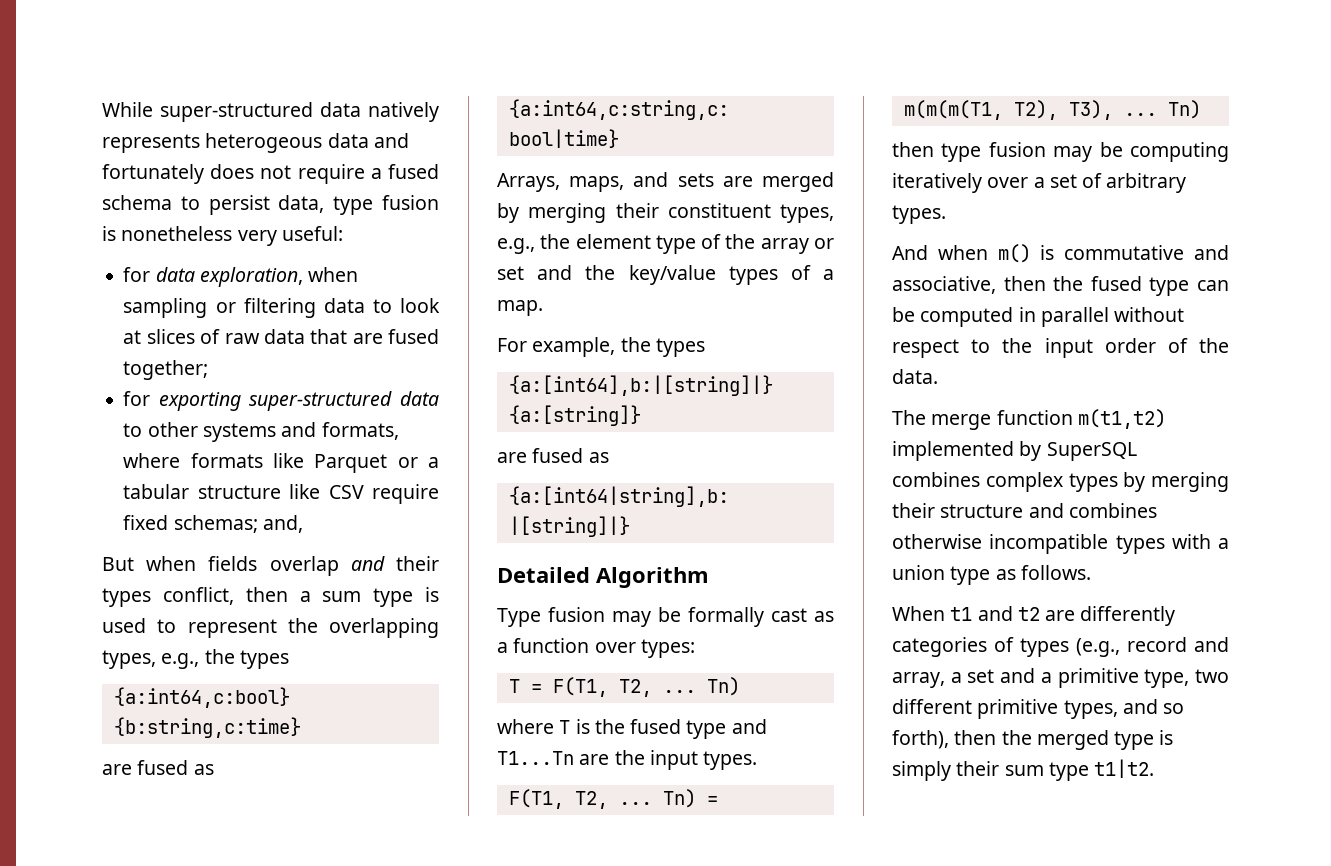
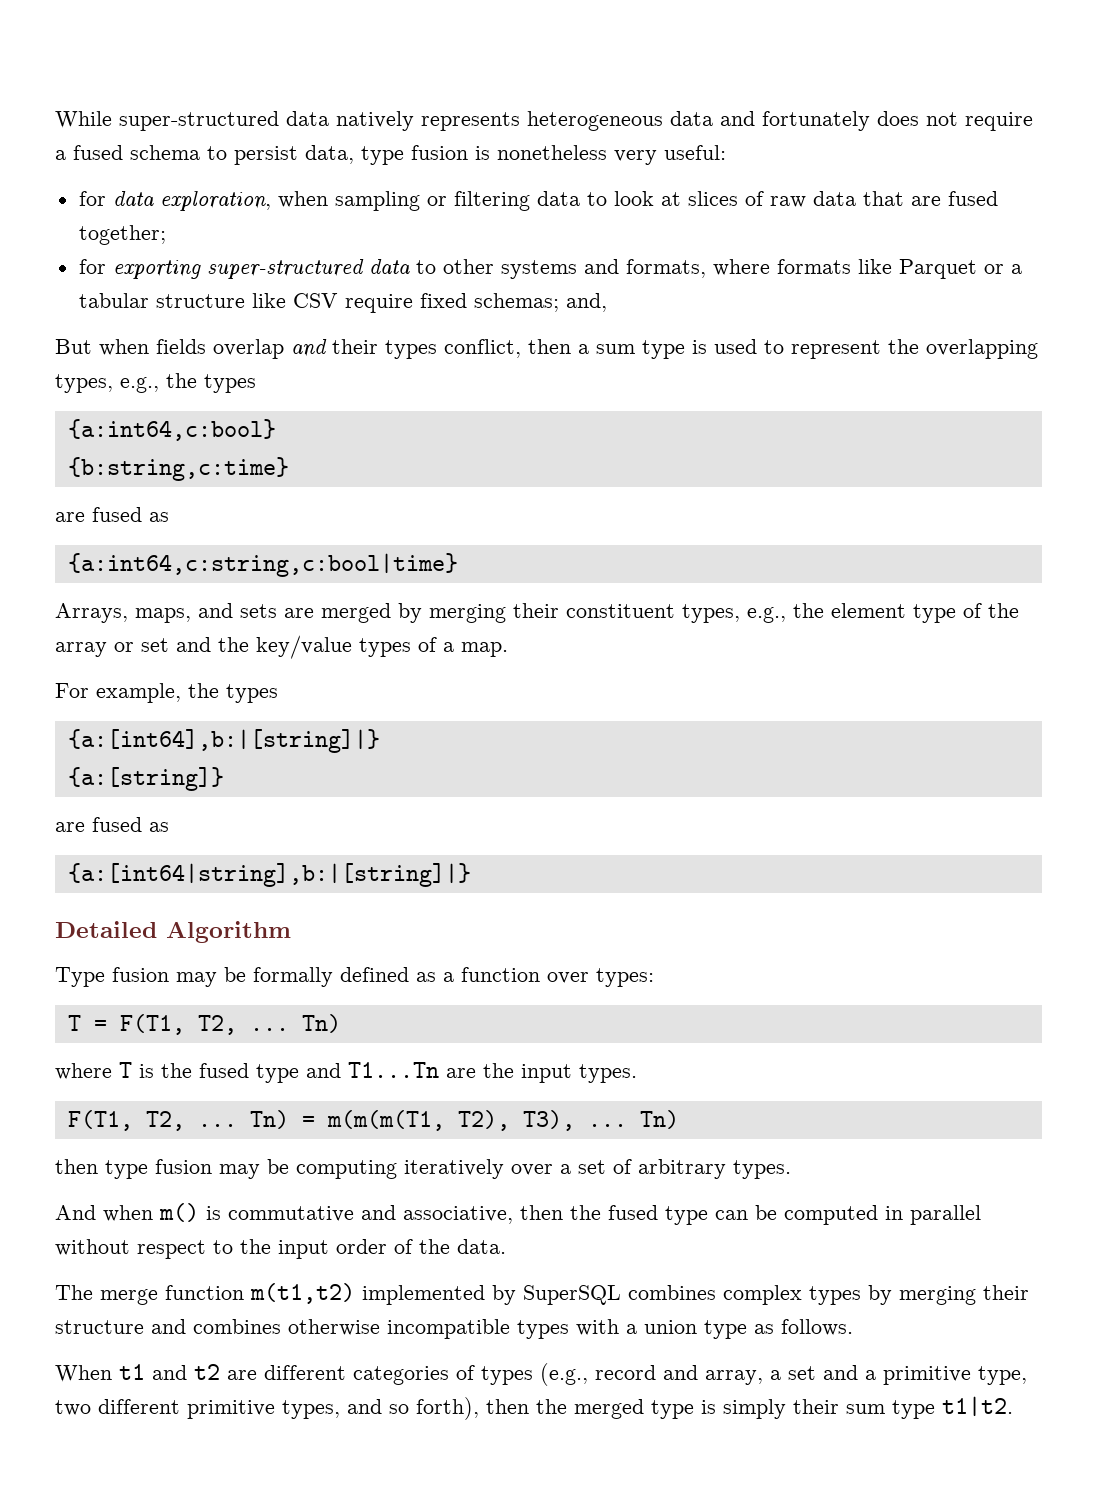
- While super-structured data natively represents heterogeous data and fortunately does not require a fused schema to persist data, type fusion is nonetheless very useful:
+ While super-structured data natively represents heterogeneous data and fortunately does not require a fused schema to persist data, type fusion is nonetheless very useful:
- Type fusion may be formally cast as a function over types:
+ Type fusion may be formally defined as a function over types:
- When t1 and t2 are differently categories of types (e.g., record and array, a set and a primitive type, two different primitive types, and so forth), then the merged type is simply their sum type t1|t2.
+ When t1 and t2 are different categories of types (e.g., record and array, a set and a primitive type, two different primitive types, and so forth), then the merged type is simply their sum type t1|t2.

